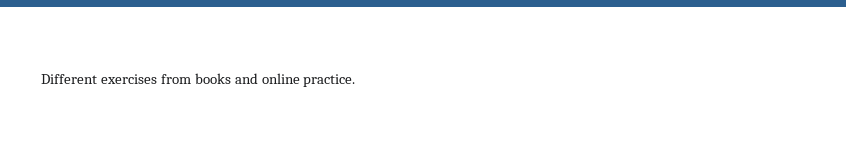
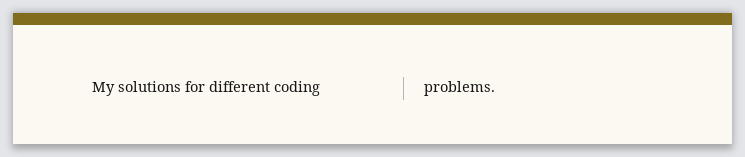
- Different exercises from books and online practice.
+ My solutions for different coding problems.

